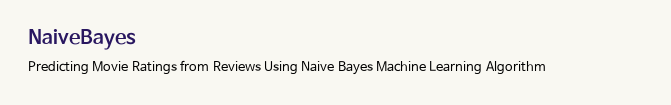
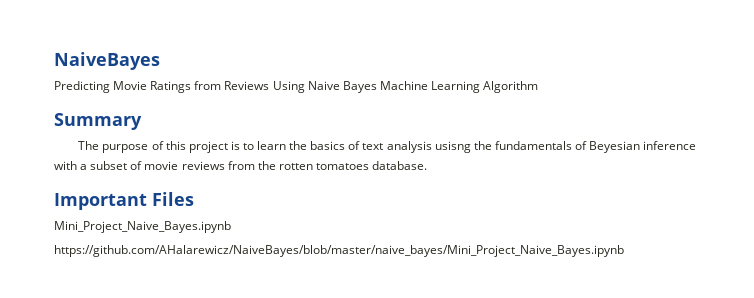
+ Summary
+ The purpose of this project is to learn the basics of text analysis usisng the fundamentals of Beyesian inference with a subset of movie reviews from the rotten tomatoes database.
+ Important Files
+ Mini_Project_Naive_Bayes.ipynb
+ https://github.com/AHalarewicz/NaiveBayes/blob/master/naive_bayes/Mini_Project_Naive_Bayes.ipynb

